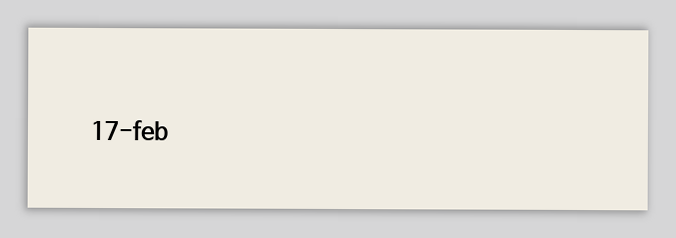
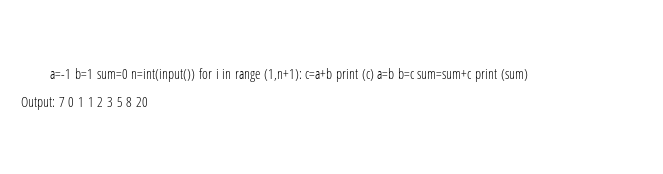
- 17-feb
+ a=-1 b=1 sum=0 n=int(input()) for i in range (1,n+1): c=a+b print (c) a=b b=c sum=sum+c print (sum)
+ Output: 7 0 1 1 2 3 5 8 20

